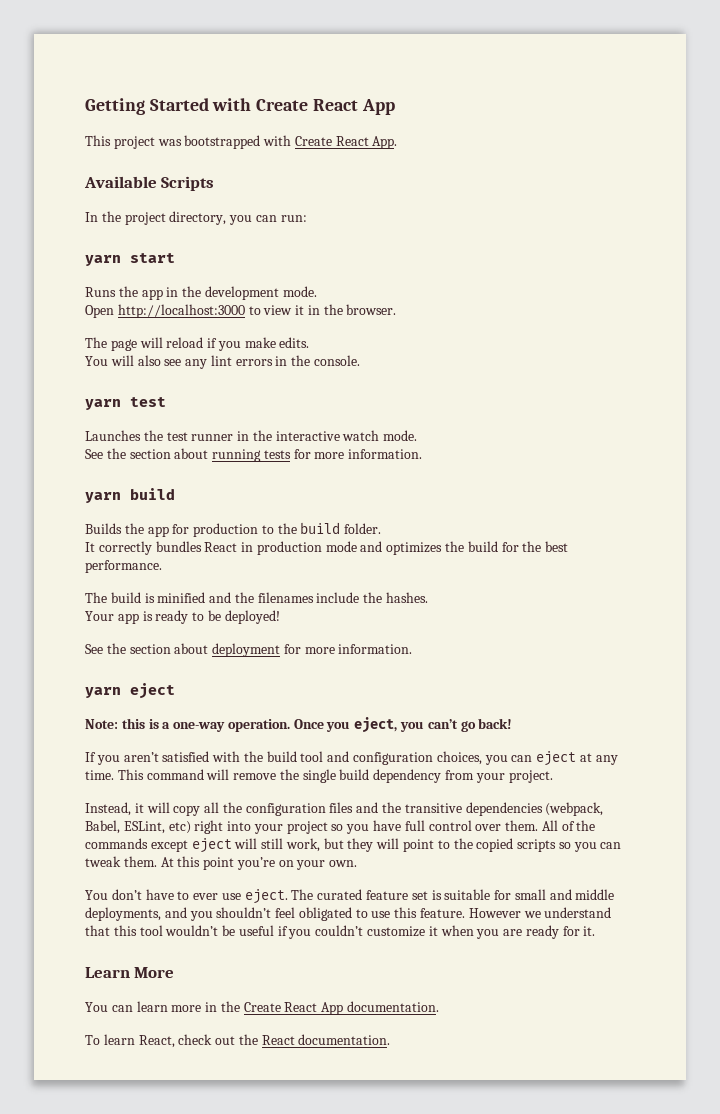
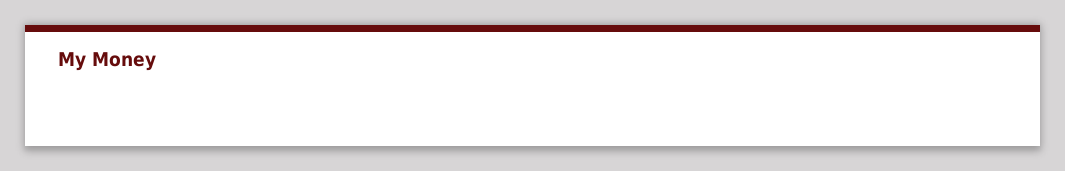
- Getting Started with Create React App
- This project was bootstrapped with Create React App.
- Available Scripts
- In the project directory, you can run:
- yarn start
- Runs the app in the development mode.
- Open http://localhost:3000 to view it in the browser.
- The page will reload if you make edits.
- You will also see any lint errors in the console.
- yarn test
- Launches the test runner in the interactive watch mode.
- See the section about running tests for more information.
- yarn build
- Builds the app for production to the build folder.
- It correctly bundles React in production mode and optimizes the build for the best performance.
- The build is minified and the filenames include the hashes.
- Your app is ready to be deployed!
- See the section about deployment for more information.
- yarn eject
- Note: this is a one-way operation. Once you eject, you can’t go back!
- If you aren’t satisfied with the build tool and configuration choices, you can eject at any time. This command will remove the single build dependency from your project.
- Instead, it will copy all the configuration files and the transitive dependencies (webpack, Babel, ESLint, etc) right into your project so you have full control over them. All of the commands except eject will still work, but they will point to the copied scripts so you can tweak them. At this point you’re on your own.
- You don’t have to ever use eject. The curated feature set is suitable for small and middle deployments, and you shouldn’t feel obligated to use this feature. However we understand that this tool wouldn’t be useful if you couldn’t customize it when you are ready for it.
- Learn More
- You can learn more in the Create React App documentation.
- To learn React, check out the React documentation.
+ My Money

